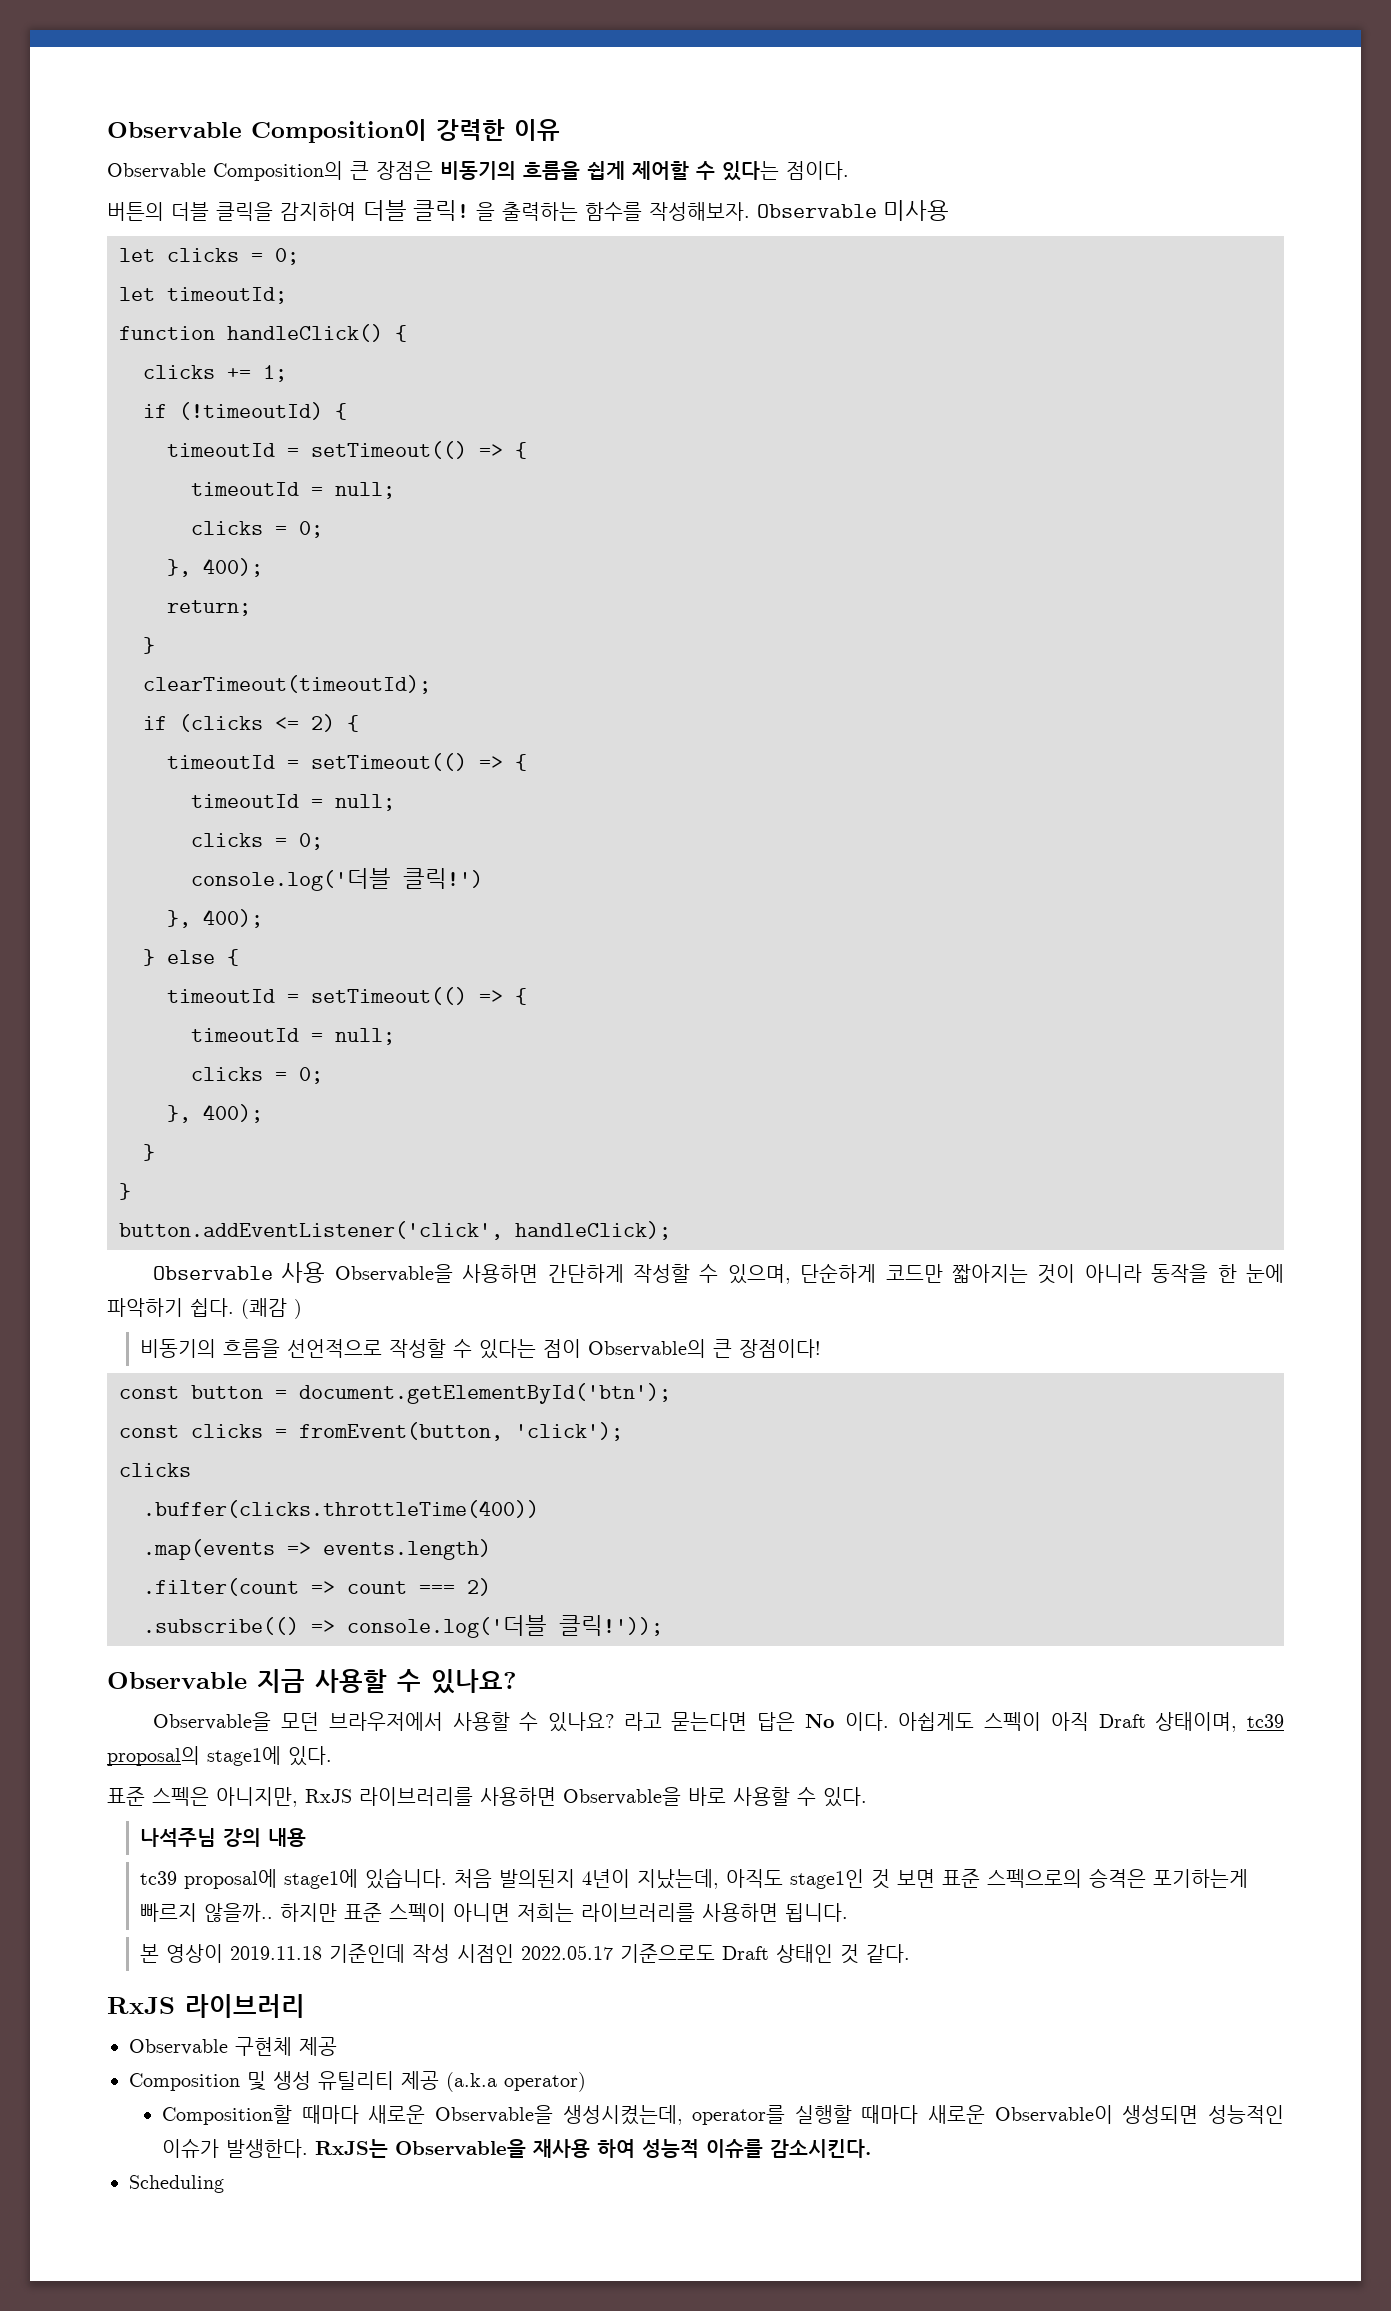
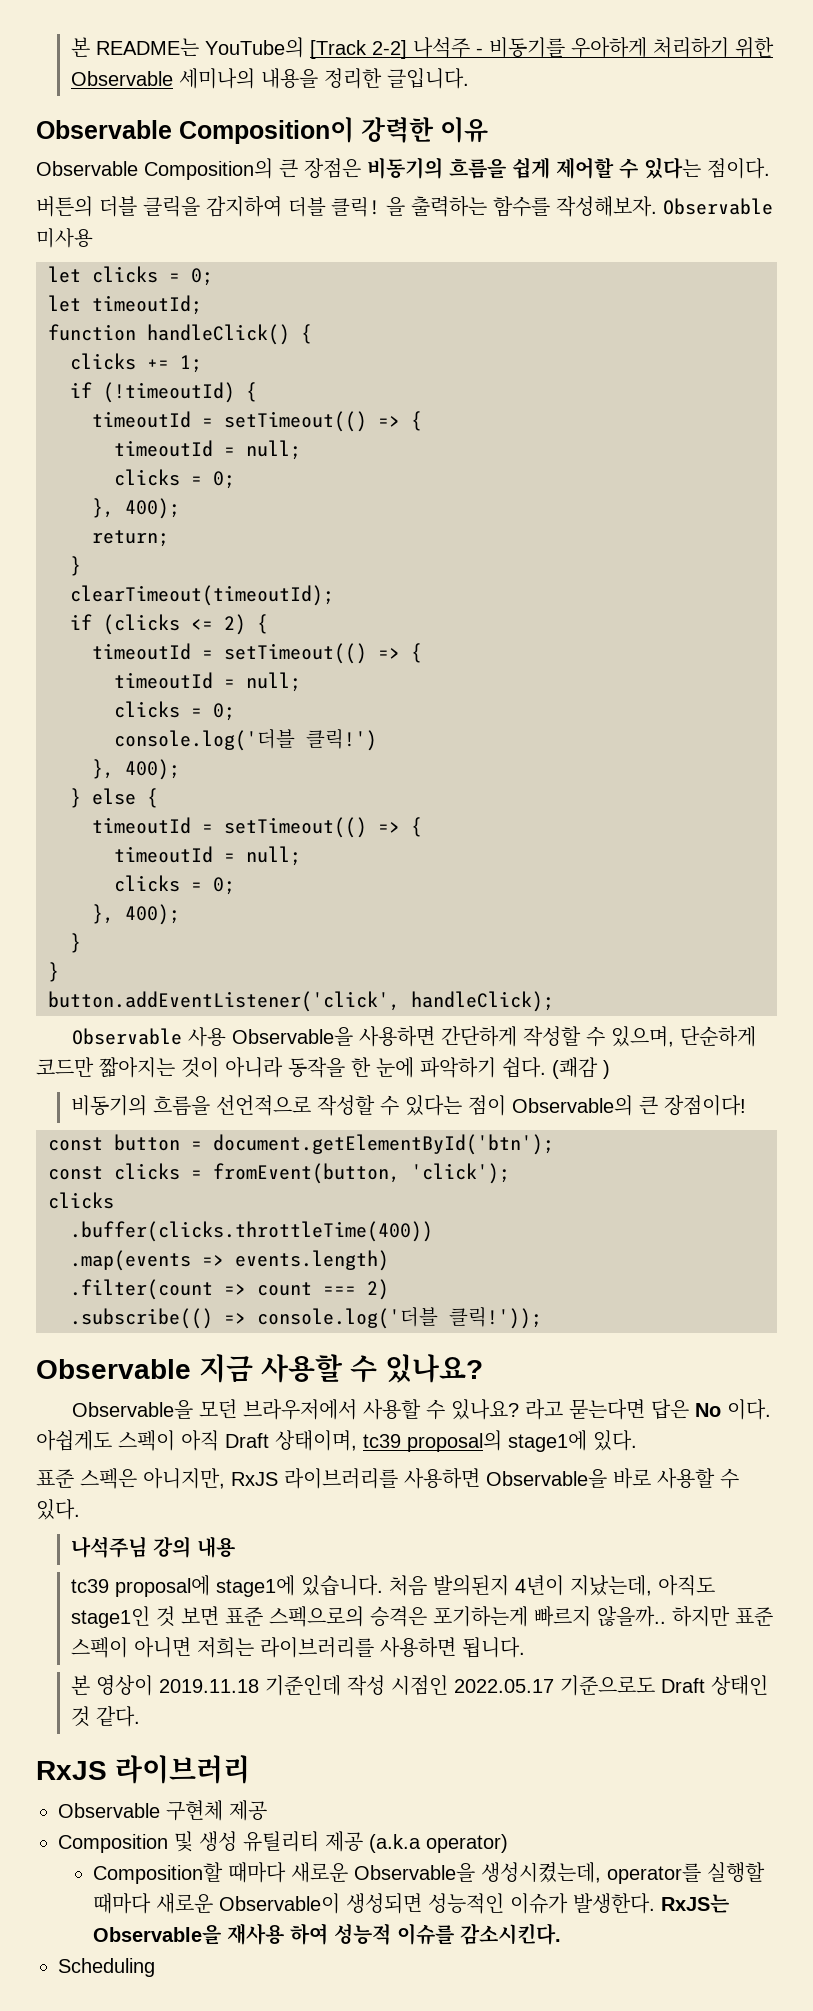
+ 본 README는 YouTube의 [Track 2-2] 나석주 - 비동기를 우아하게 처리하기 위한 Observable 세미나의 내용을 정리한 글입니다.

